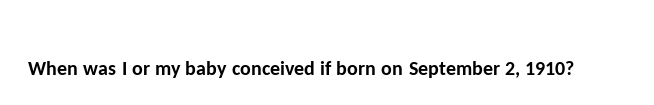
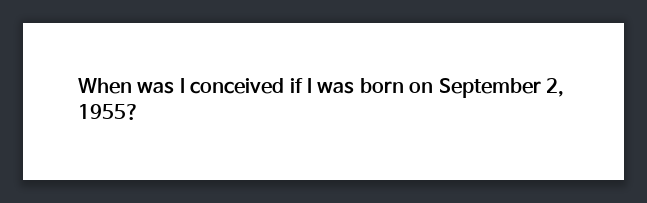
- When was I or my baby conceived if born on September 2, 1910?
+ When was I conceived if I was born on September 2, 1955?

